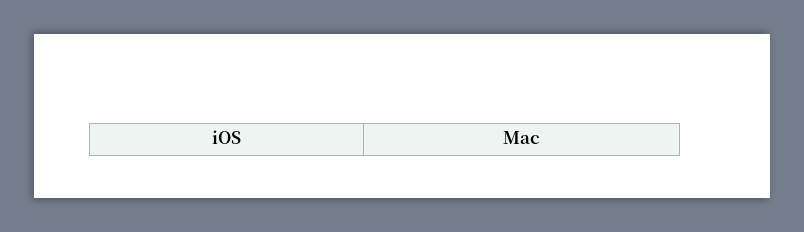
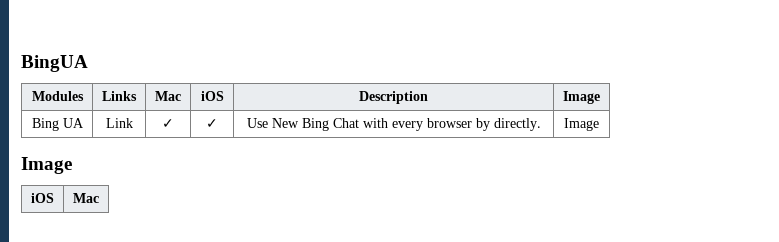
+ BingUA
+ Modules | Links | Mac | iOS | Description | Image
+ Bing UA | Link | ✓ | ✓ | Use New Bing Chat with every browser by directly. | Image
+ Image

